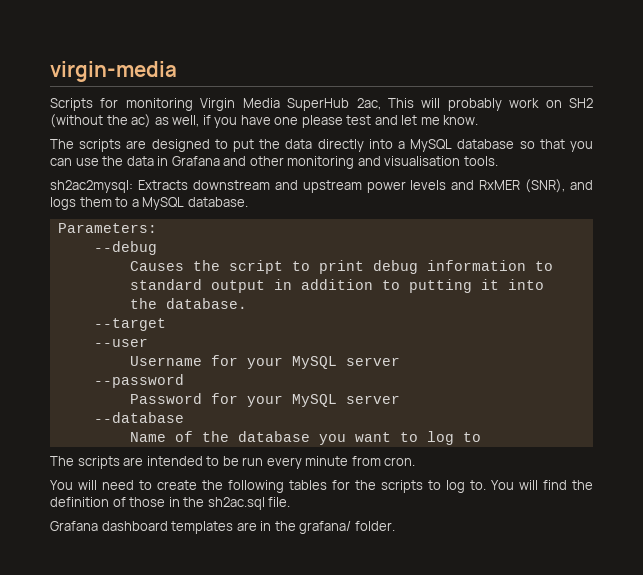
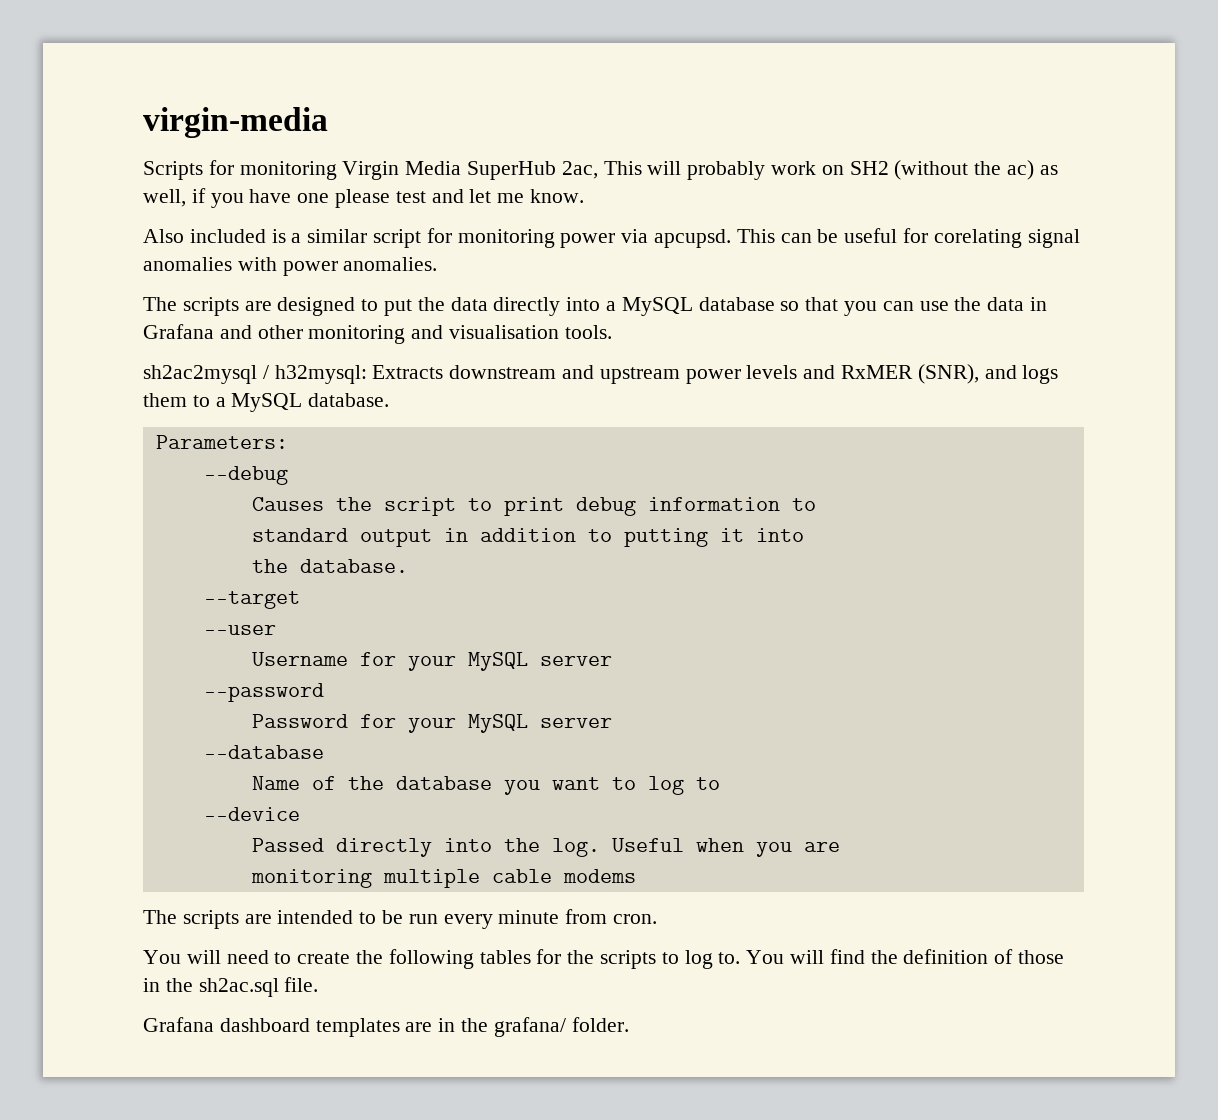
+ Also included is a similar script for monitoring power via apcupsd. This can be useful for corelating signal anomalies with power anomalies.
- sh2ac2mysql: Extracts downstream and upstream power levels and RxMER (SNR), and logs them to a MySQL database.
+ sh2ac2mysql / h32mysql: Extracts downstream and upstream power levels and RxMER (SNR), and logs them to a MySQL database.
+ --device
+ Passed directly into the log. Useful when you are
+ monitoring multiple cable modems

